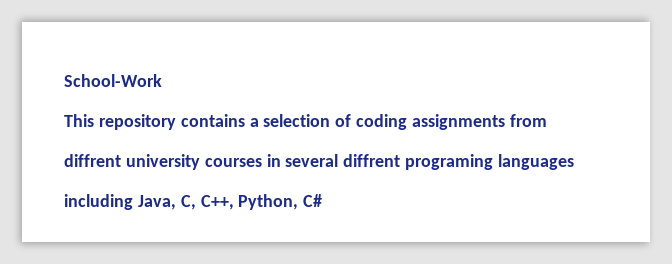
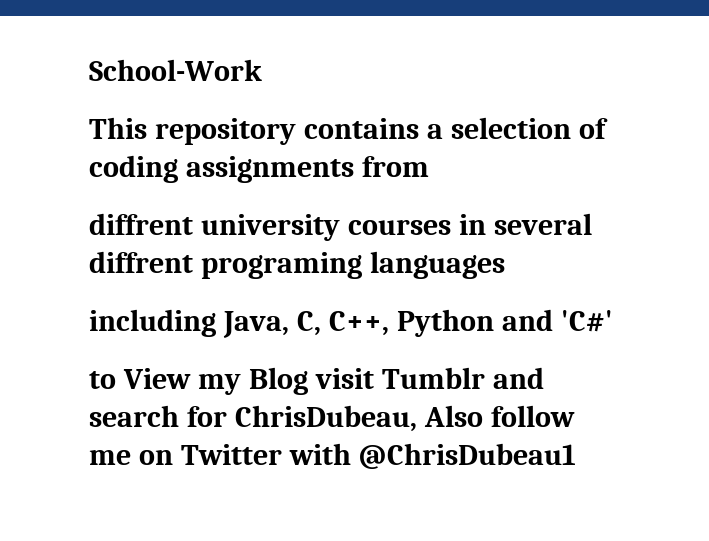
- including Java, C, C++, Python, C#
+ including Java, C, C++, Python and 'C#'
+ to View my Blog visit Tumblr and search for ChrisDubeau, Also follow me on Twitter with @ChrisDubeau1

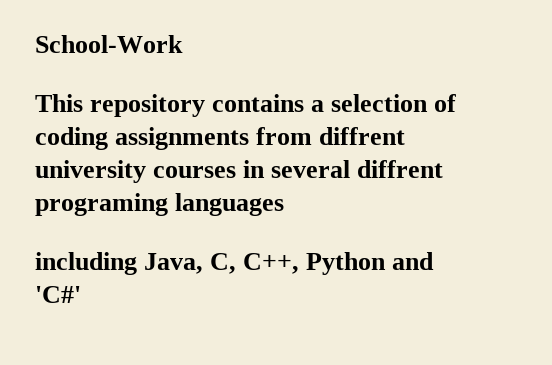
- This repository contains a selection of coding assignments from
- diffrent university courses in several diffrent programing languages
+ This repository contains a selection of coding assignments from diffrent university courses in several diffrent programing languages
- to View my Blog visit Tumblr and search for ChrisDubeau, Also follow me on Twitter with @ChrisDubeau1

